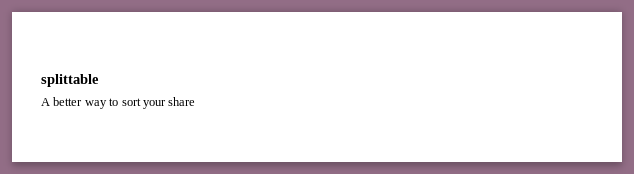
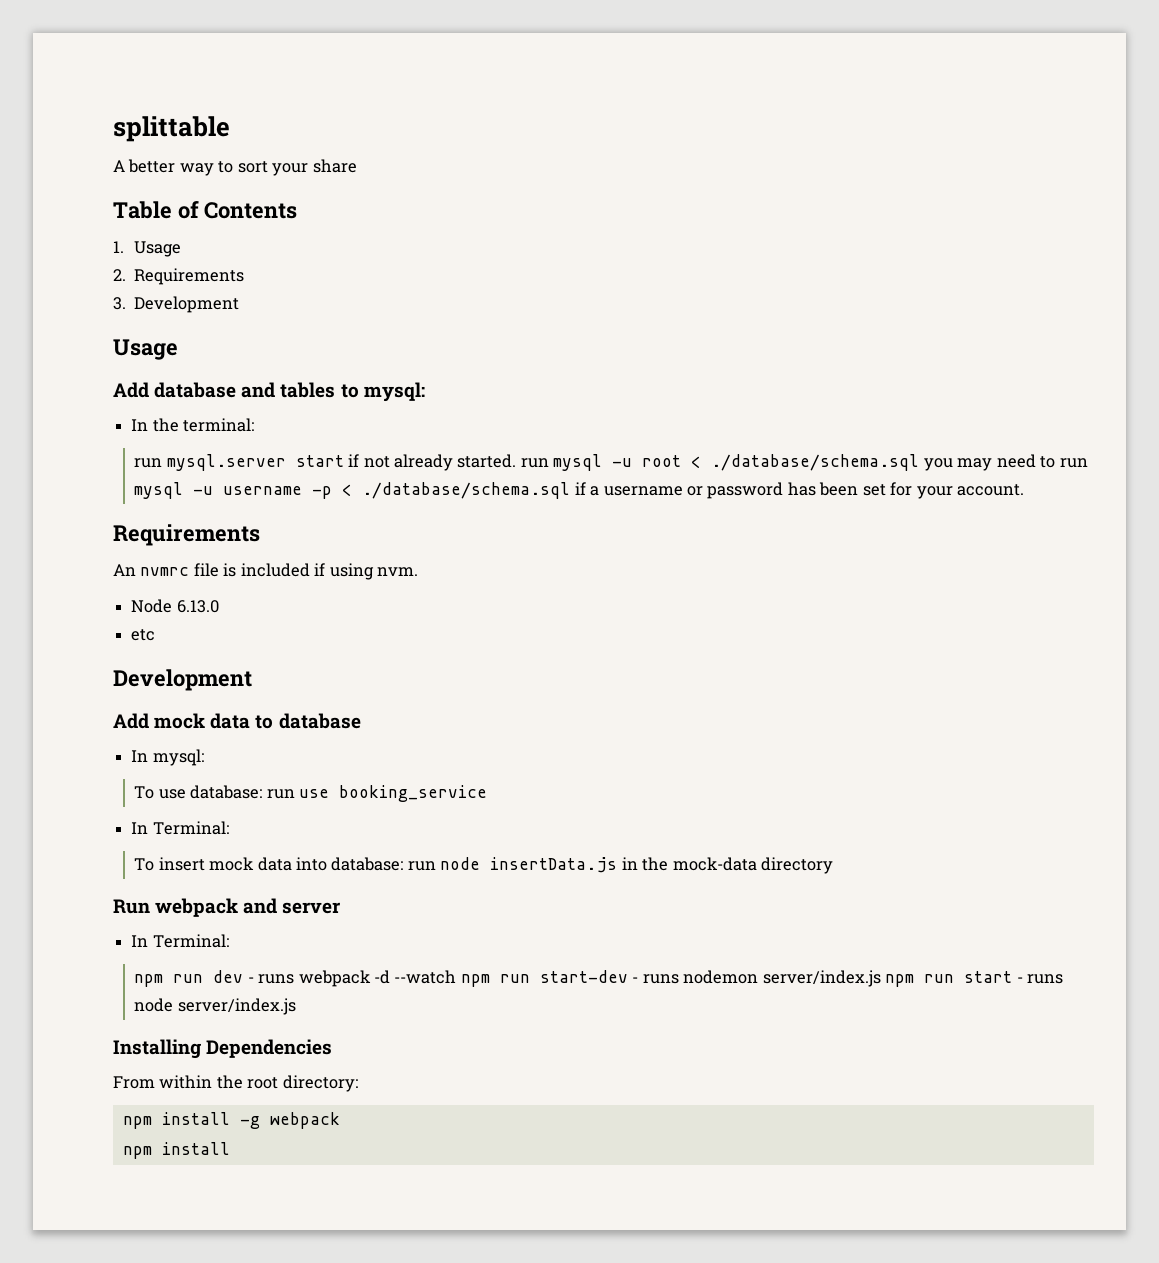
+ Table of Contents
+ 1. Usage
+ 2. Requirements
+ 3. Development
+ Usage
+ Add database and tables to mysql:
+ In the terminal:
+ run mysql.server start if not already started. run mysql -u root < ./database/schema.sql you may need to run mysql -u username -p < ./database/schema.sql if a username or password has been set for your account.
+ Requirements
+ An nvmrc file is included if using nvm.
+ Node 6.13.0
+ etc
+ Development
+ Add mock data to database
+ In mysql:
+ To use database: run use booking_service
+ In Terminal:
+ To insert mock data into database: run node insertData.js in the mock-data directory
+ Run webpack and server
+ In Terminal:
+ npm run dev - runs webpack -d --watch npm run start-dev - runs nodemon server/index.js npm run start - runs node server/index.js
+ Installing Dependencies
+ From within the root directory:
+ npm install -g webpack
+ npm install

